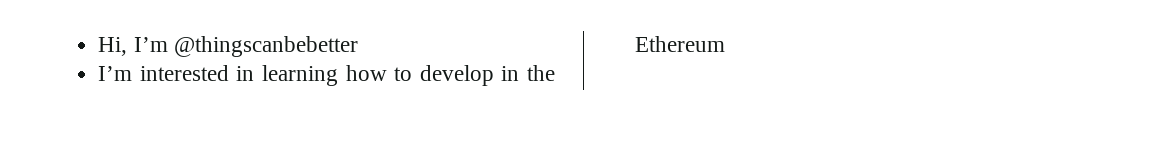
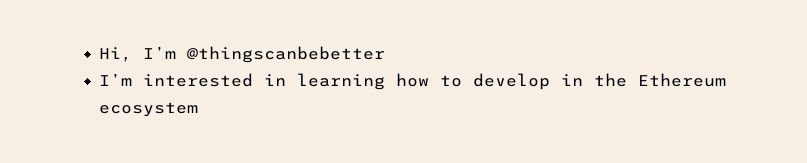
- I’m interested in learning how to develop in the Ethereum
+ I’m interested in learning how to develop in the Ethereum ecosystem

